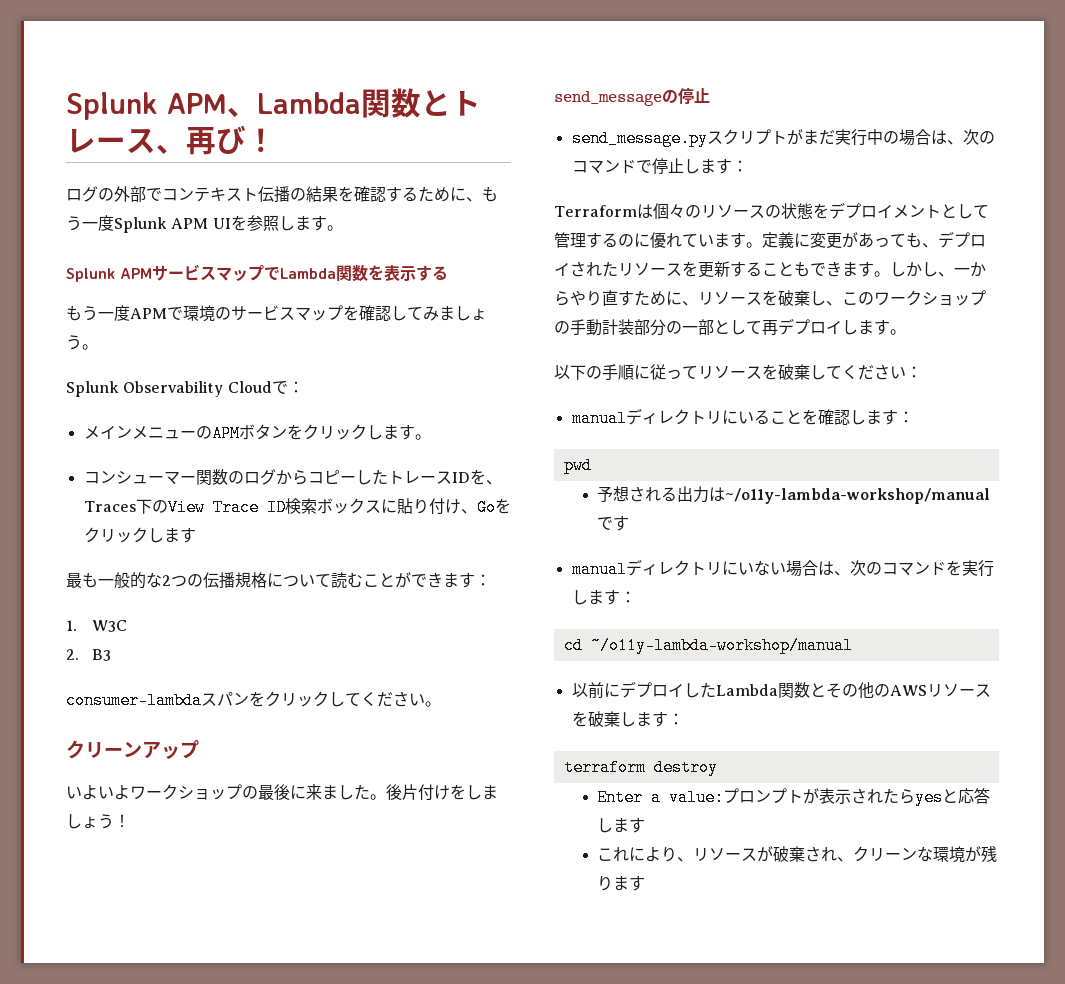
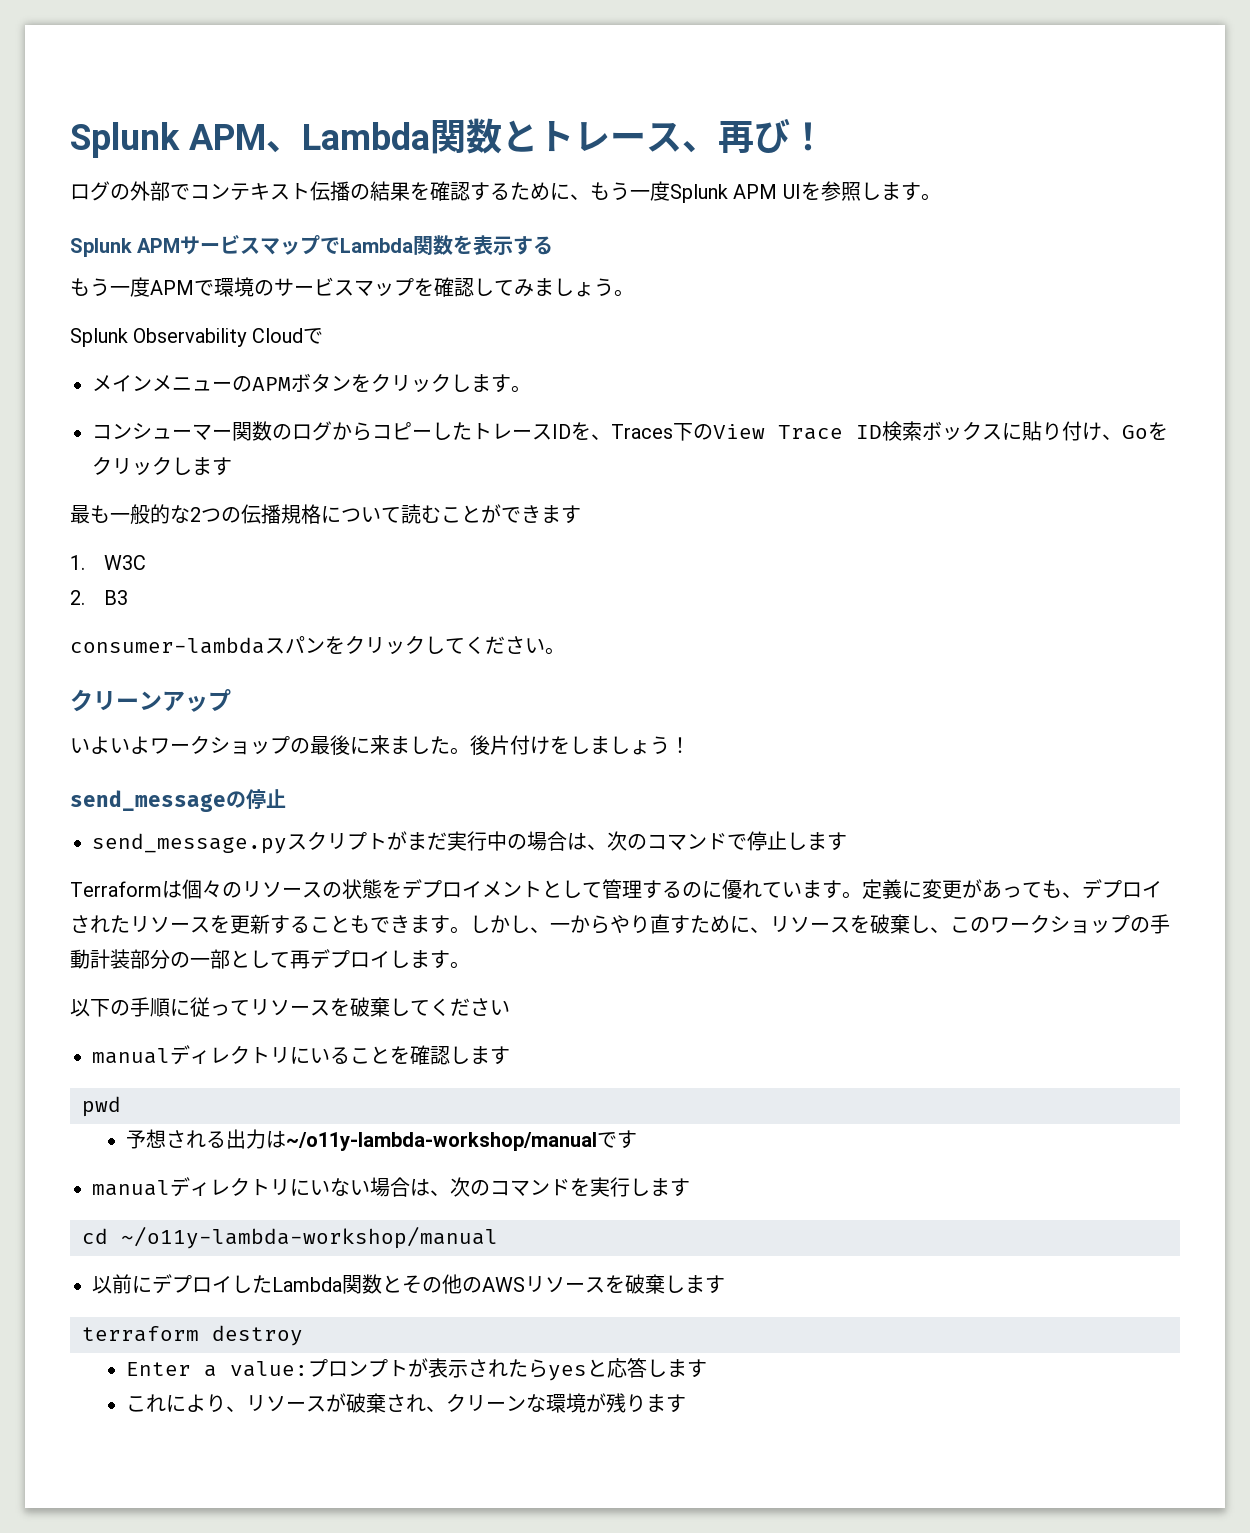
- Splunk Observability Cloudで：
+ Splunk Observability Cloudで
- 最も一般的な2つの伝播規格について読むことができます：
+ 最も一般的な2つの伝播規格について読むことができます
- send_message.pyスクリプトがまだ実行中の場合は、次のコマンドで停止します：
+ send_message.pyスクリプトがまだ実行中の場合は、次のコマンドで停止します
- 以下の手順に従ってリソースを破棄してください：
+ 以下の手順に従ってリソースを破棄してください
- manualディレクトリにいることを確認します：
+ manualディレクトリにいることを確認します
- manualディレクトリにいない場合は、次のコマンドを実行します：
+ manualディレクトリにいない場合は、次のコマンドを実行します
- 以前にデプロイしたLambda関数とその他のAWSリソースを破棄します：
+ 以前にデプロイしたLambda関数とその他のAWSリソースを破棄します

